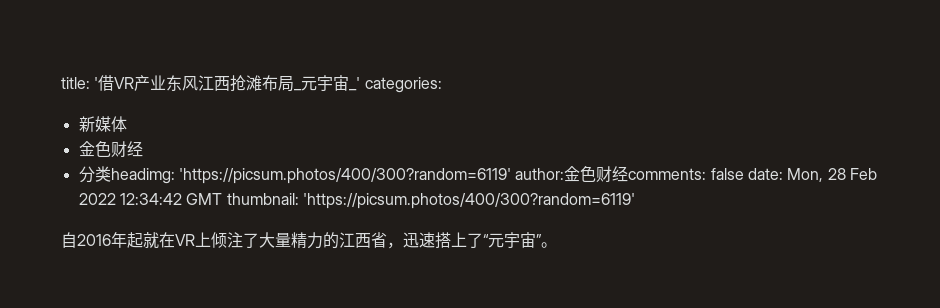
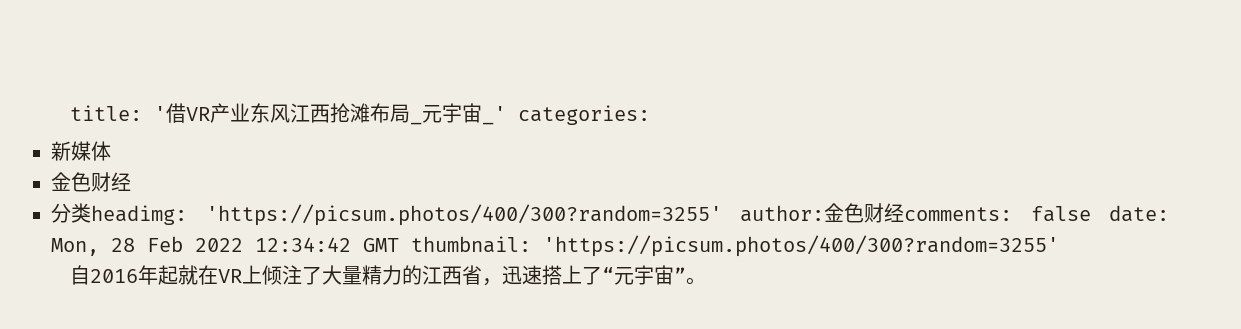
- 分类headimg: 'https://picsum.photos/400/300?random=6119' author:金色财经comments: false date: Mon, 28 Feb 2022 12:34:42 GMT thumbnail: 'https://picsum.photos/400/300?random=6119'
+ 分类headimg: 'https://picsum.photos/400/300?random=3255' author:金色财经comments: false date: Mon, 28 Feb 2022 12:34:42 GMT thumbnail: 'https://picsum.photos/400/300?random=3255'

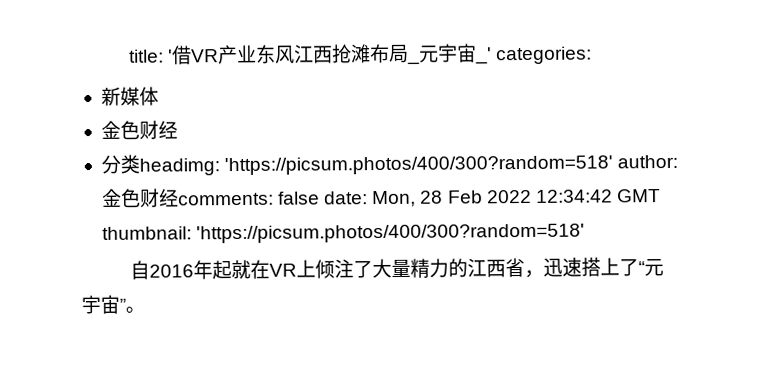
- 分类headimg: 'https://picsum.photos/400/300?random=3255' author:金色财经comments: false date: Mon, 28 Feb 2022 12:34:42 GMT thumbnail: 'https://picsum.photos/400/300?random=3255'
+ 分类headimg: 'https://picsum.photos/400/300?random=518' author:金色财经comments: false date: Mon, 28 Feb 2022 12:34:42 GMT thumbnail: 'https://picsum.photos/400/300?random=518'

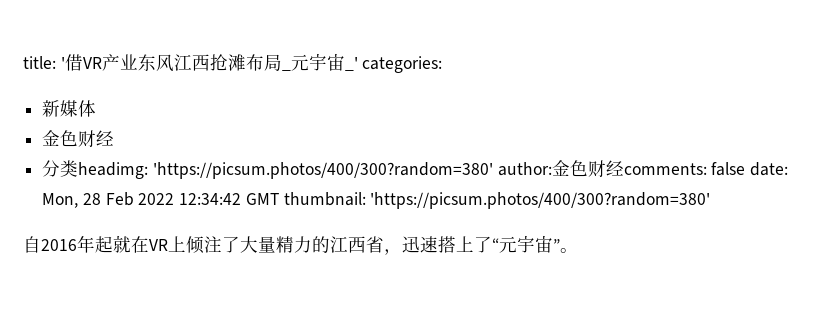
- 分类headimg: 'https://picsum.photos/400/300?random=518' author:金色财经comments: false date: Mon, 28 Feb 2022 12:34:42 GMT thumbnail: 'https://picsum.photos/400/300?random=518'
+ 分类headimg: 'https://picsum.photos/400/300?random=380' author:金色财经comments: false date: Mon, 28 Feb 2022 12:34:42 GMT thumbnail: 'https://picsum.photos/400/300?random=380'

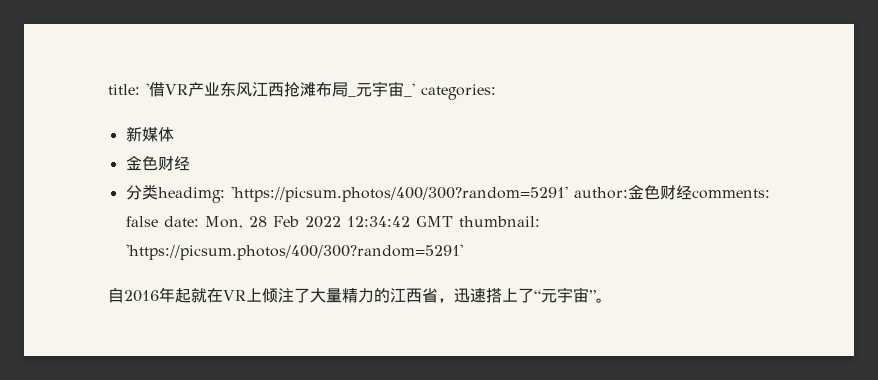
- 分类headimg: 'https://picsum.photos/400/300?random=380' author:金色财经comments: false date: Mon, 28 Feb 2022 12:34:42 GMT thumbnail: 'https://picsum.photos/400/300?random=380'
+ 分类headimg: 'https://picsum.photos/400/300?random=5291' author:金色财经comments: false date: Mon, 28 Feb 2022 12:34:42 GMT thumbnail: 'https://picsum.photos/400/300?random=5291'

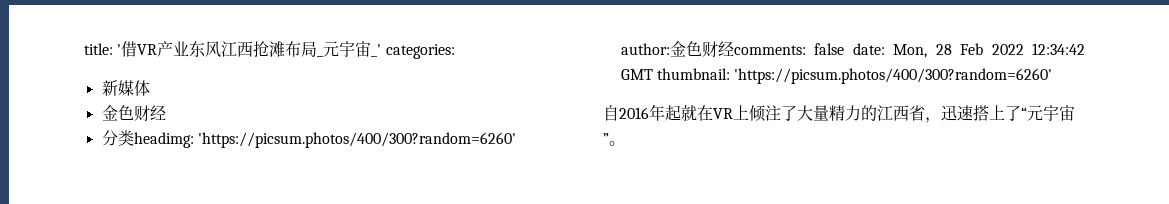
- 分类headimg: 'https://picsum.photos/400/300?random=5291' author:金色财经comments: false date: Mon, 28 Feb 2022 12:34:42 GMT thumbnail: 'https://picsum.photos/400/300?random=5291'
+ 分类headimg: 'https://picsum.photos/400/300?random=6260' author:金色财经comments: false date: Mon, 28 Feb 2022 12:34:42 GMT thumbnail: 'https://picsum.photos/400/300?random=6260'

